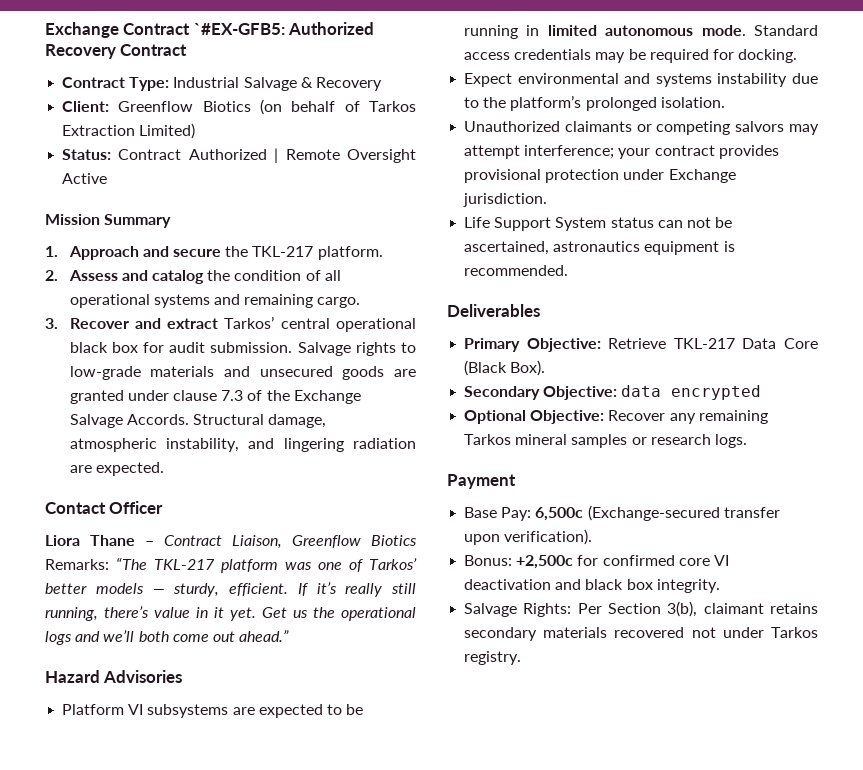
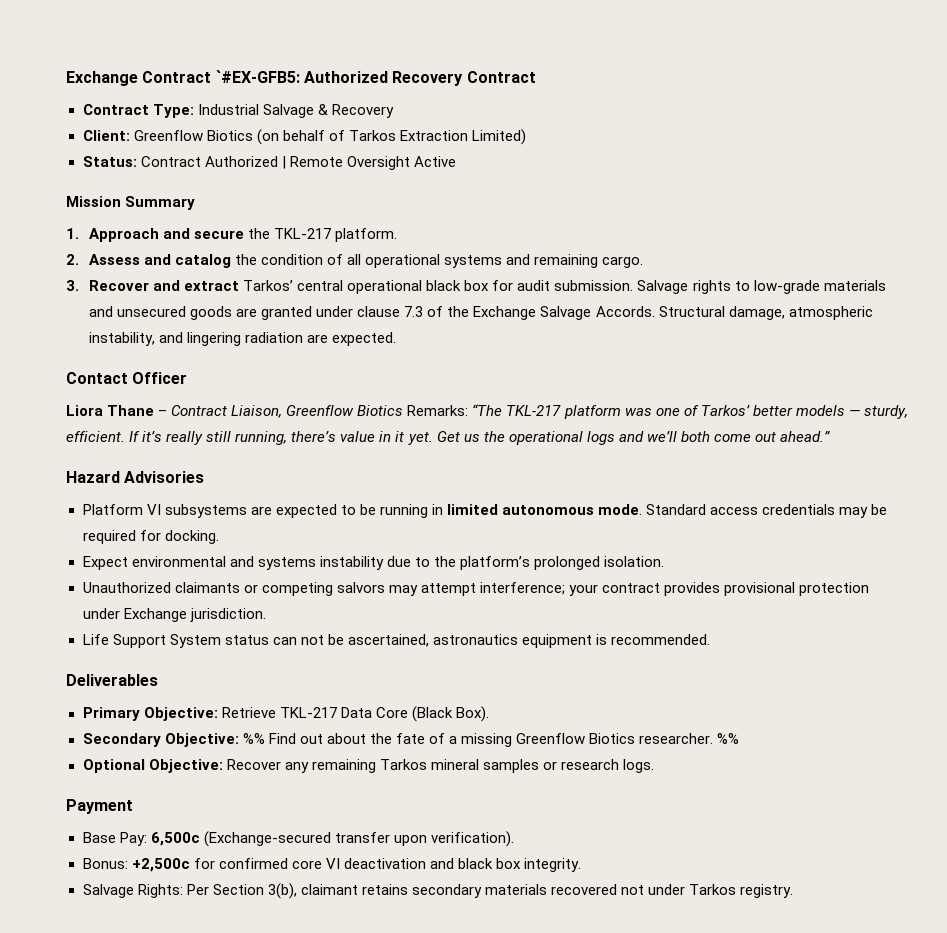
- Secondary Objective: data encrypted
+ Secondary Objective: %% Find out about the fate of a missing Greenflow Biotics researcher. %%

